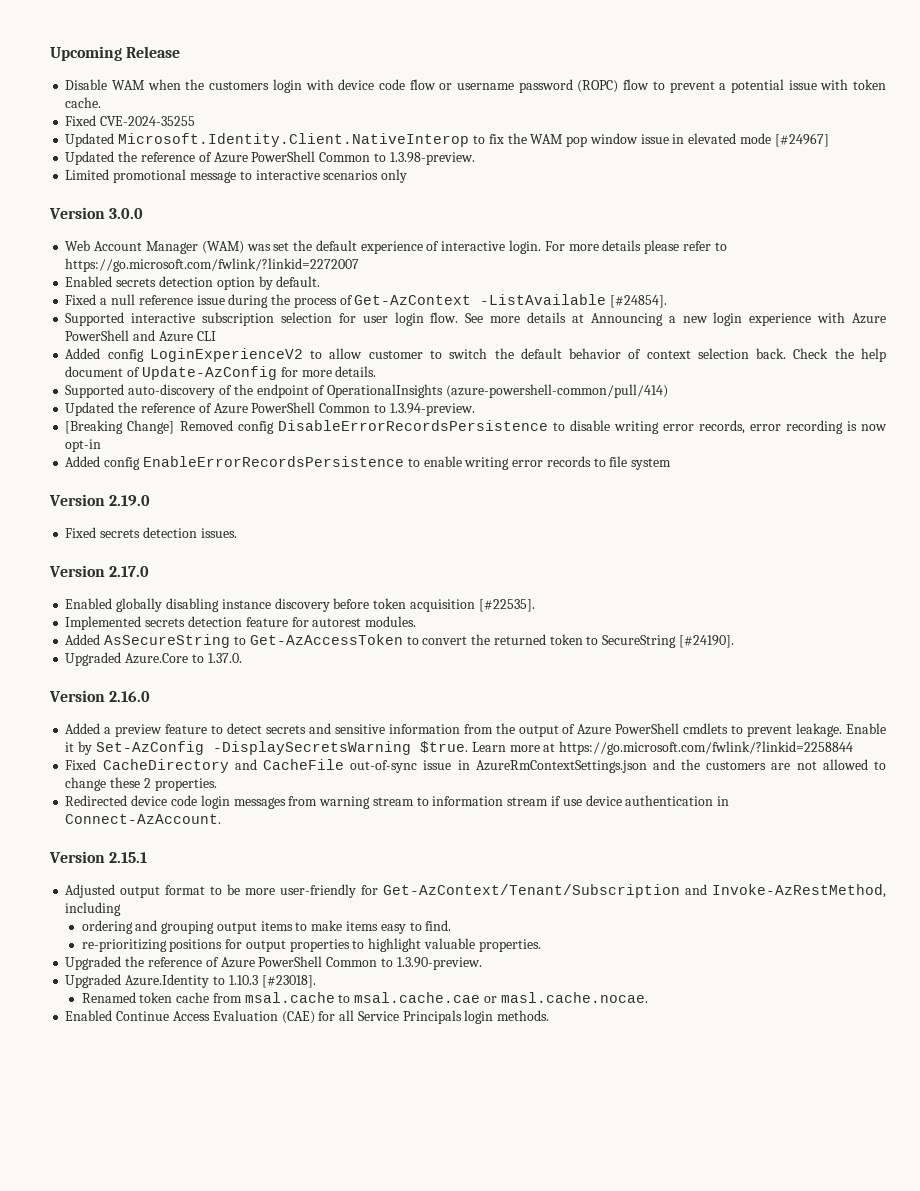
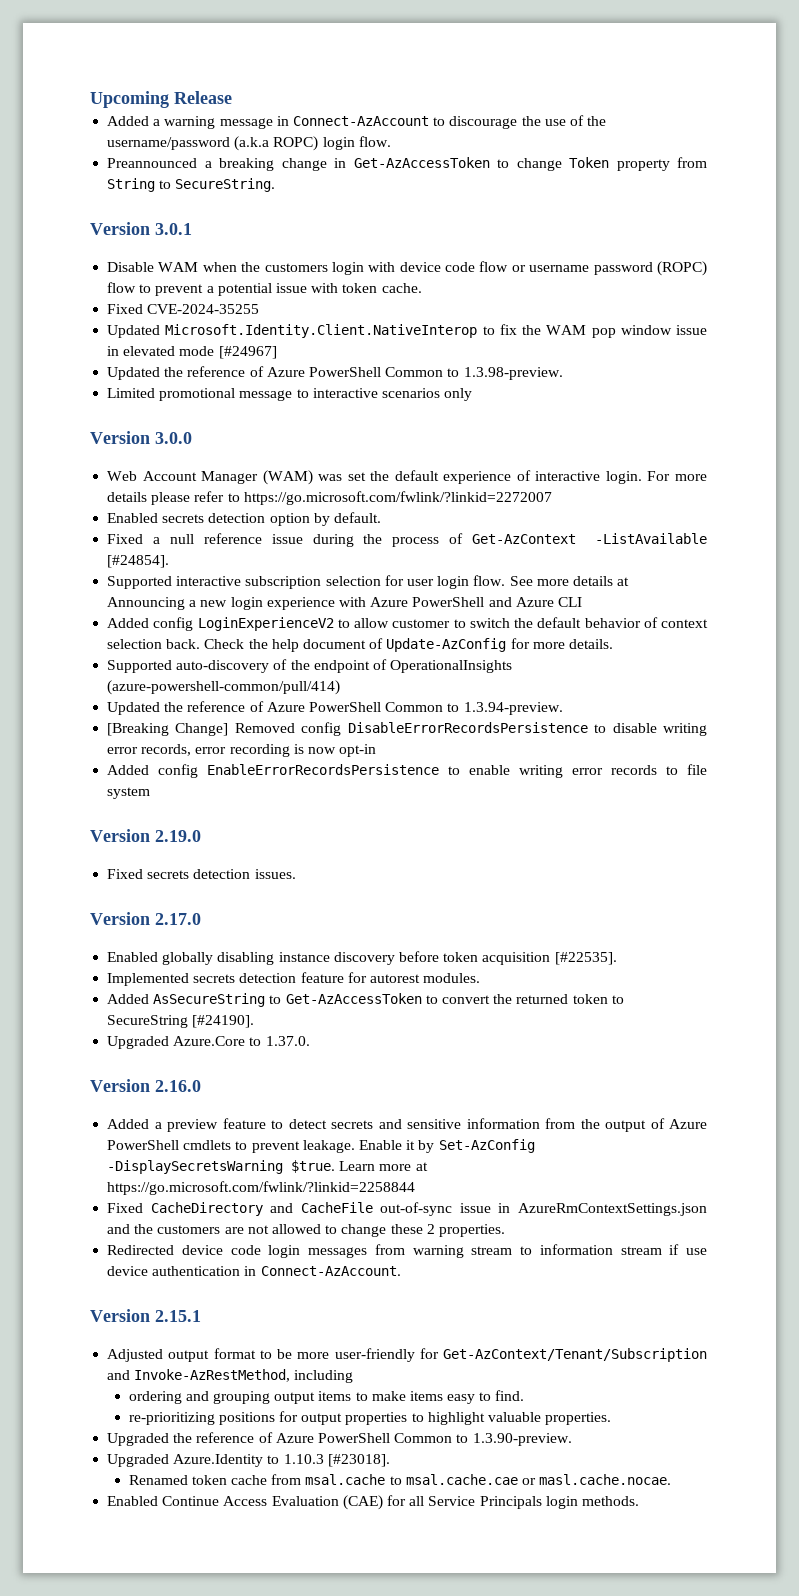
+ Added a warning message in Connect-AzAccount to discourage the use of the username/password (a.k.a ROPC) login flow.
+ Preannounced a breaking change in Get-AzAccessToken to change Token property from String to SecureString.
+ Version 3.0.1

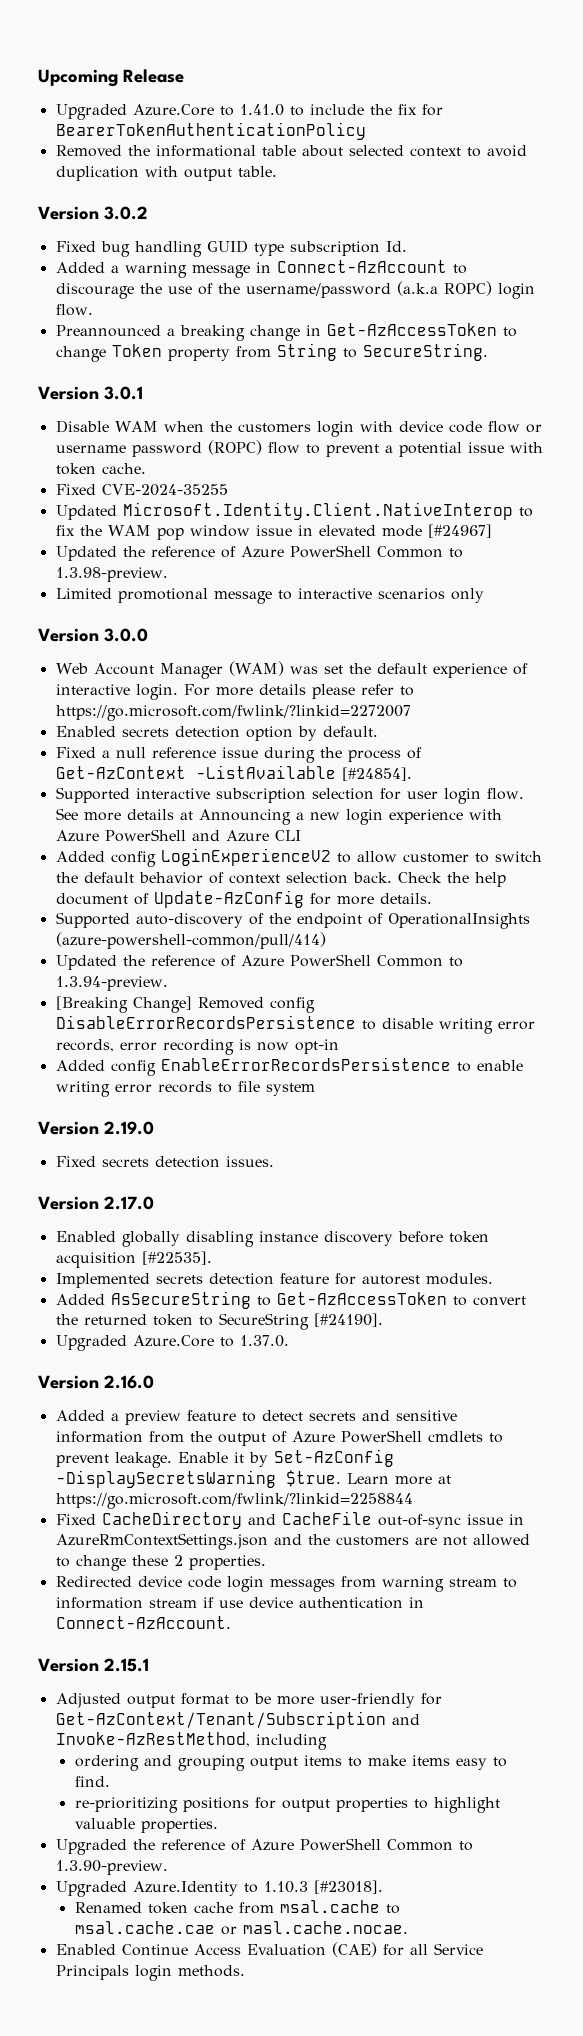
+ Upgraded Azure.Core to 1.41.0 to include the fix for BearerTokenAuthenticationPolicy
+ Removed the informational table about selected context to avoid duplication with output table.
+ Version 3.0.2
+ Fixed bug handling GUID type subscription Id.

